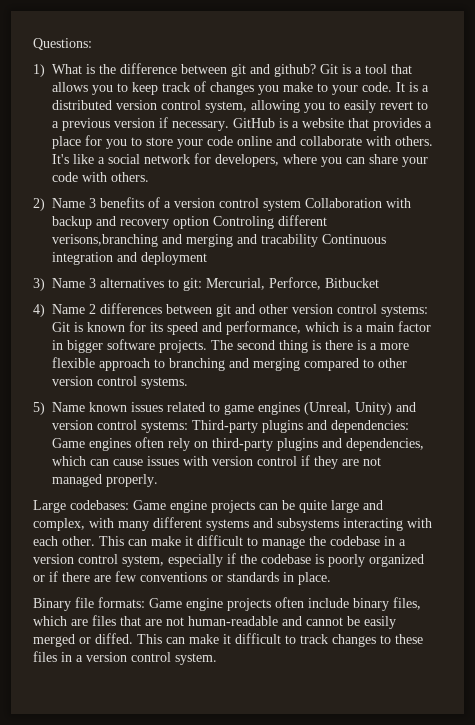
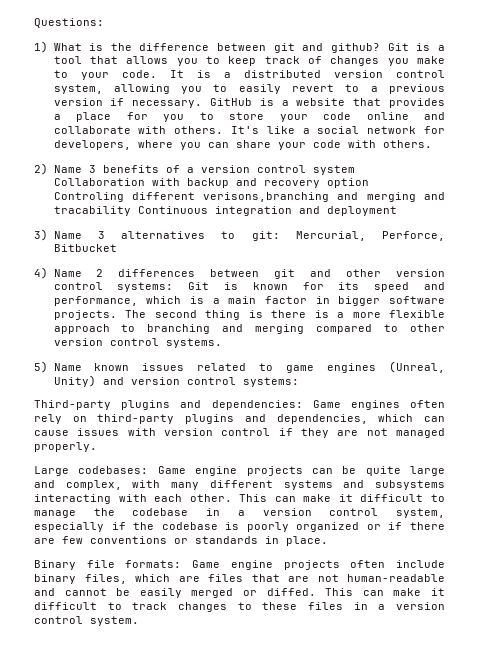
- 5) Name known issues related to game engines (Unreal, Unity) and version control systems: Third-party plugins and dependencies: Game engines often rely on third-party plugins and dependencies, which can cause issues with version control if they are not managed properly.
+ 5) Name known issues related to game engines (Unreal, Unity) and version control systems:
+ Third-party plugins and dependencies: Game engines often rely on third-party plugins and dependencies, which can cause issues with version control if they are not managed properly.

